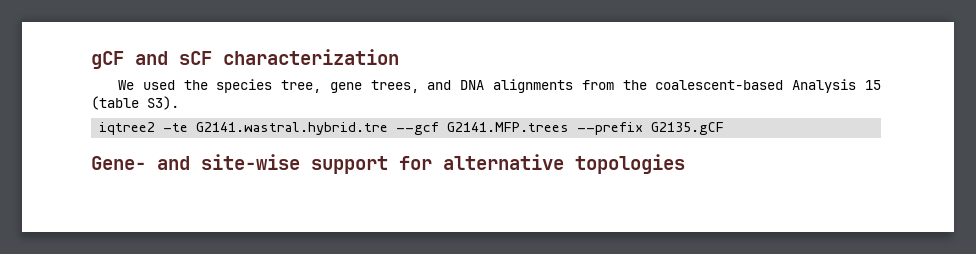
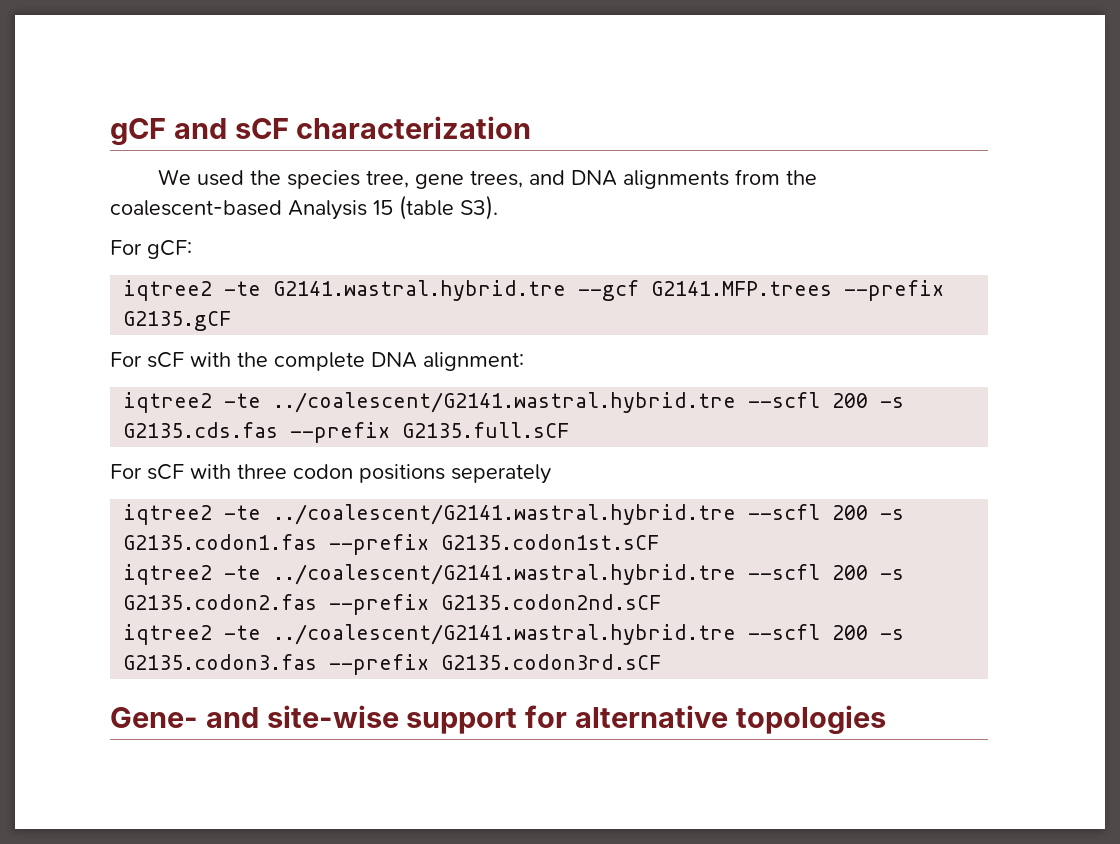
+ For gCF:
+ For sCF with the complete DNA alignment:
+ iqtree2 -te ../coalescent/G2141.wastral.hybrid.tre --scfl 200 -s G2135.cds.fas --prefix G2135.full.sCF
+ For sCF with three codon positions seperately
+ iqtree2 -te ../coalescent/G2141.wastral.hybrid.tre --scfl 200 -s G2135.codon1.fas --prefix G2135.codon1st.sCF
+ iqtree2 -te ../coalescent/G2141.wastral.hybrid.tre --scfl 200 -s G2135.codon2.fas --prefix G2135.codon2nd.sCF
+ iqtree2 -te ../coalescent/G2141.wastral.hybrid.tre --scfl 200 -s G2135.codon3.fas --prefix G2135.codon3rd.sCF

